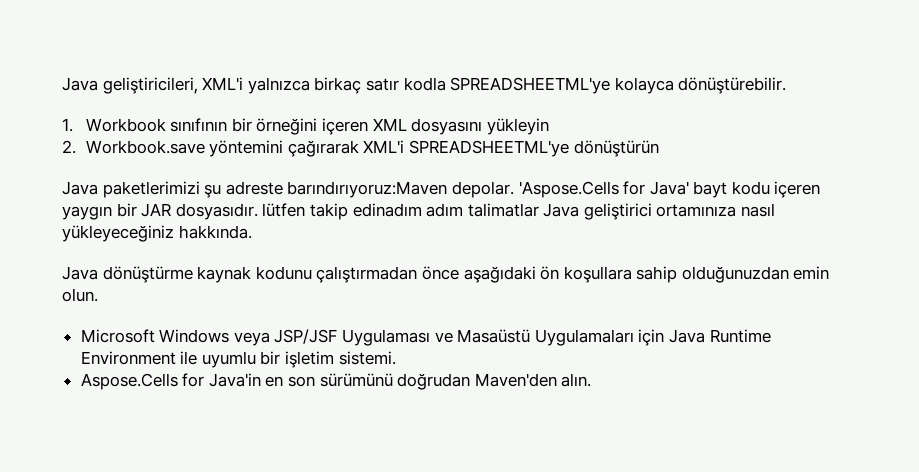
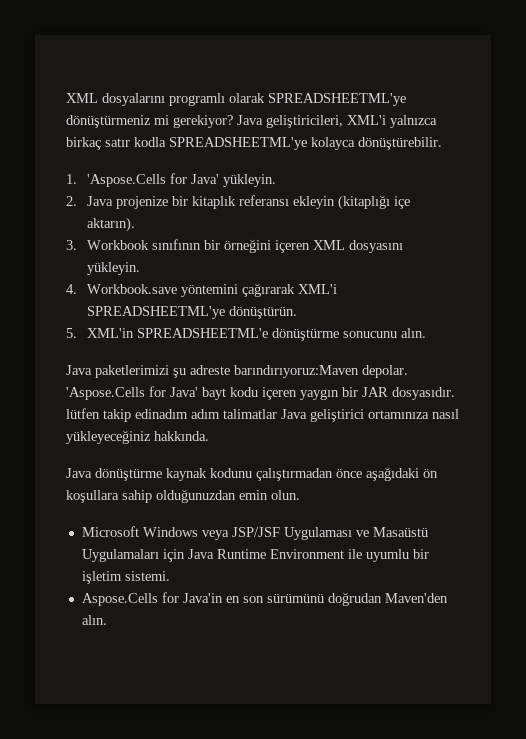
+ XML dosyalarını programlı olarak SPREADSHEETML'ye dönüştürmeniz mi gerekiyor?
- 1. Workbook sınıfının bir örneğini içeren XML dosyasını yükleyin
- 2. Workbook.save yöntemini çağırarak XML'i SPREADSHEETML'ye dönüştürün
+ 1. 'Aspose.Cells for Java' yükleyin.
+ 2. Java projenize bir kitaplık referansı ekleyin (kitaplığı içe aktarın).
+ 3. Workbook sınıfının bir örneğini içeren XML dosyasını yükleyin.
+ 4. Workbook.save yöntemini çağırarak XML'i SPREADSHEETML'ye dönüştürün.
+ 5. XML'in SPREADSHEETML'e dönüştürme sonucunu alın.

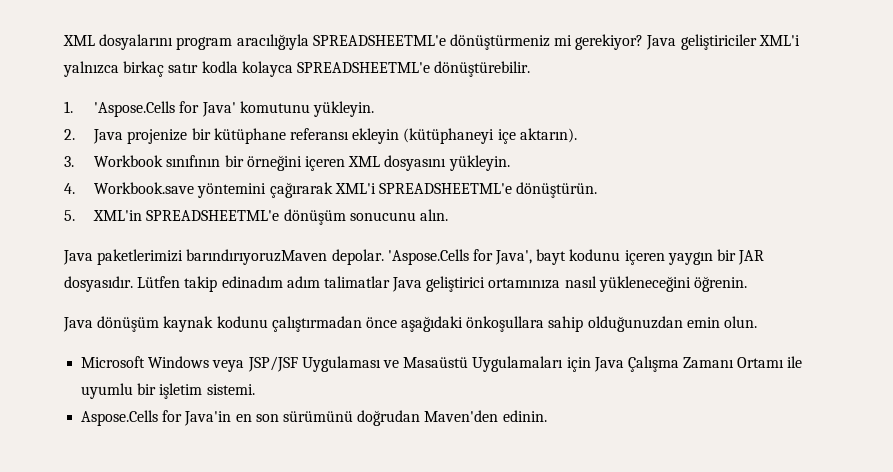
- XML dosyalarını programlı olarak SPREADSHEETML'ye dönüştürmeniz mi gerekiyor?
+ XML dosyalarını program aracılığıyla SPREADSHEETML'e dönüştürmeniz mi gerekiyor?
- Java geliştiricileri, XML'i yalnızca birkaç satır kodla SPREADSHEETML'ye kolayca dönüştürebilir.
+ Java geliştiriciler XML'i yalnızca birkaç satır kodla kolayca SPREADSHEETML'e dönüştürebilir.
- 1. 'Aspose.Cells for Java' yükleyin.
+ 1. 'Aspose.Cells for Java' komutunu yükleyin.
- 2. Java projenize bir kitaplık referansı ekleyin (kitaplığı içe aktarın).
+ 2. Java projenize bir kütüphane referansı ekleyin (kütüphaneyi içe aktarın).
- 4. Workbook.save yöntemini çağırarak XML'i SPREADSHEETML'ye dönüştürün.
+ 4. Workbook.save yöntemini çağırarak XML'i SPREADSHEETML'e dönüştürün.
- 5. XML'in SPREADSHEETML'e dönüştürme sonucunu alın.
+ 5. XML'in SPREADSHEETML'e dönüşüm sonucunu alın.
- Java paketlerimizi şu adreste barındırıyoruz:Maven depolar. 'Aspose.Cells for Java' bayt kodu içeren yaygın bir JAR dosyasıdır. lütfen takip edinadım adım talimatlar Java geliştirici ortamınıza nasıl yükleyeceğiniz hakkında.
- Java dönüştürme kaynak kodunu çalıştırmadan önce aşağıdaki ön koşullara sahip olduğunuzdan emin olun.
+ Java paketlerimizi barındırıyoruzMaven depolar. 'Aspose.Cells for Java', bayt kodunu içeren yaygın bir JAR dosyasıdır. Lütfen takip edinadım adım talimatlar Java geliştirici ortamınıza nasıl yükleneceğini öğrenin.
+ Java dönüşüm kaynak kodunu çalıştırmadan önce aşağıdaki önkoşullara sahip olduğunuzdan emin olun.
- Microsoft Windows veya JSP/JSF Uygulaması ve Masaüstü Uygulamaları için Java Runtime Environment ile uyumlu bir işletim sistemi.
+ Microsoft Windows veya JSP/JSF Uygulaması ve Masaüstü Uygulamaları için Java Çalışma Zamanı Ortamı ile uyumlu bir işletim sistemi.
- Aspose.Cells for Java'in en son sürümünü doğrudan Maven'den alın.
+ Aspose.Cells for Java'in en son sürümünü doğrudan Maven'den edinin.

